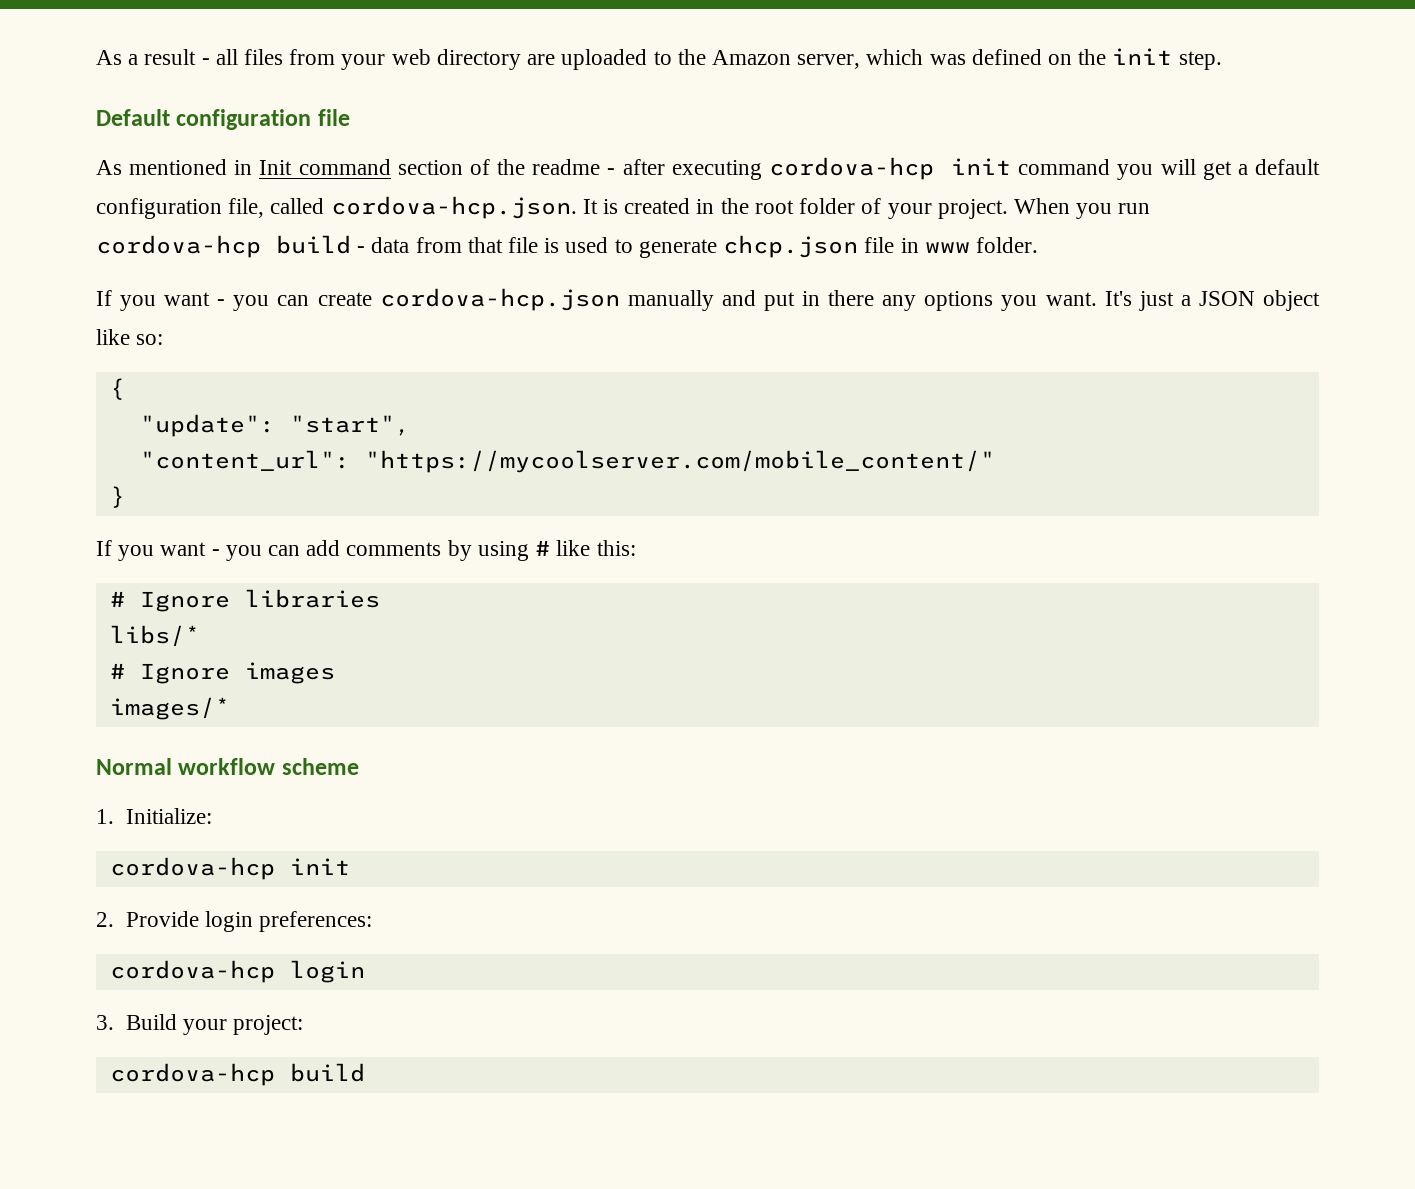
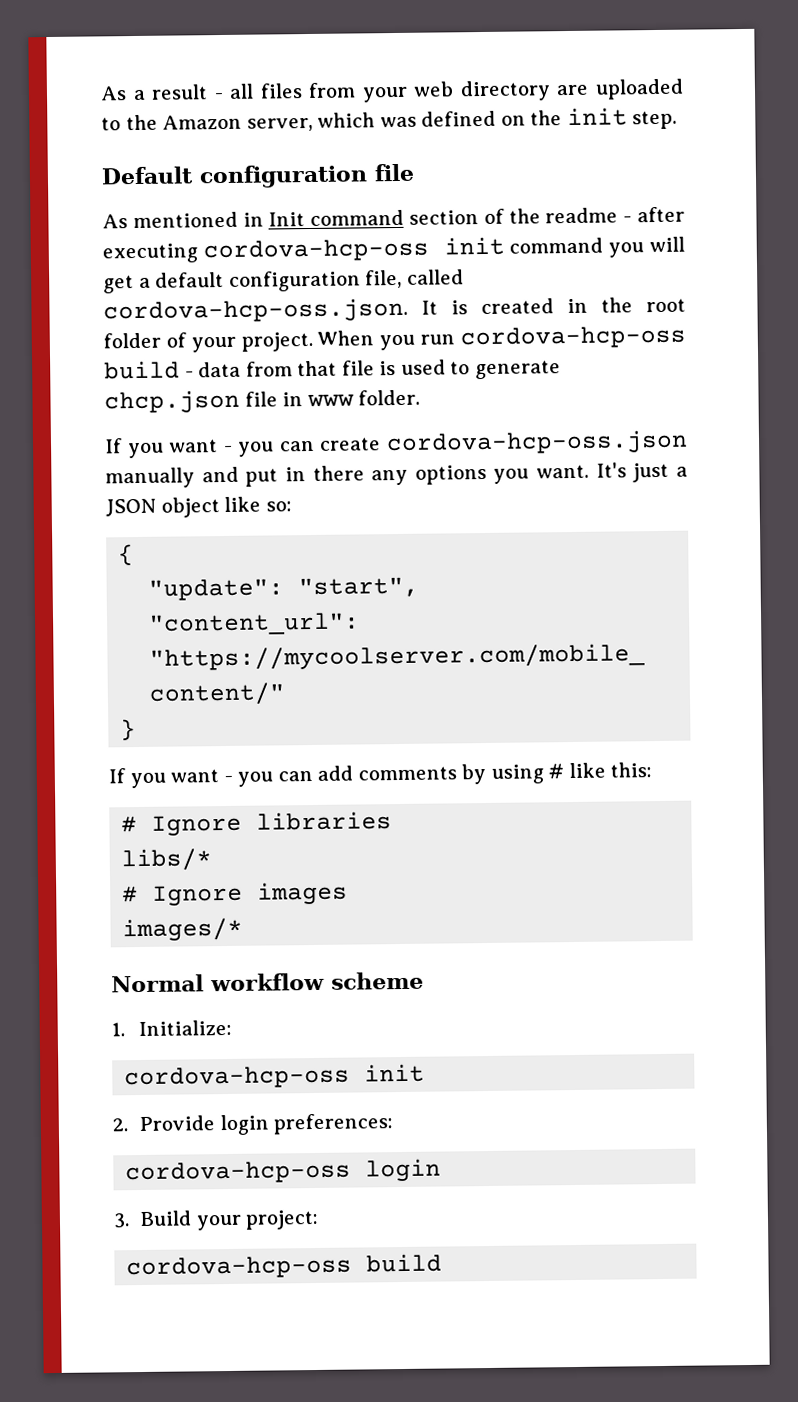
- As mentioned in Init command section of the readme - after executing cordova-hcp init command you will get a default configuration file, called cordova-hcp.json. It is created in the root folder of your project.
+ As mentioned in Init command section of the readme - after executing cordova-hcp-oss init command you will get a default configuration file, called cordova-hcp-oss.json. It is created in the root folder of your project.
- When you run cordova-hcp build - data from that file is used to generate chcp.json file in www folder.
+ When you run cordova-hcp-oss build - data from that file is used to generate chcp.json file in www folder.
- If you want - you can create cordova-hcp.json manually and put in there any options you want.
+ If you want - you can create cordova-hcp-oss.json manually and put in there any options you want.
  1. Initialize:
- cordova-hcp init
+ cordova-hcp-oss init
- cordova-hcp login
+ cordova-hcp-oss login
  3. Build your project:
- cordova-hcp build
+ cordova-hcp-oss build

